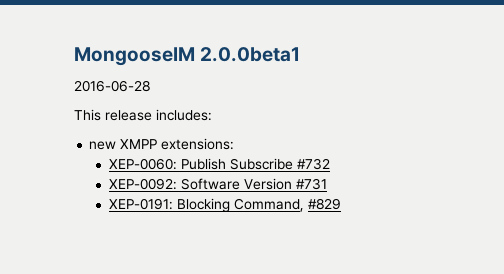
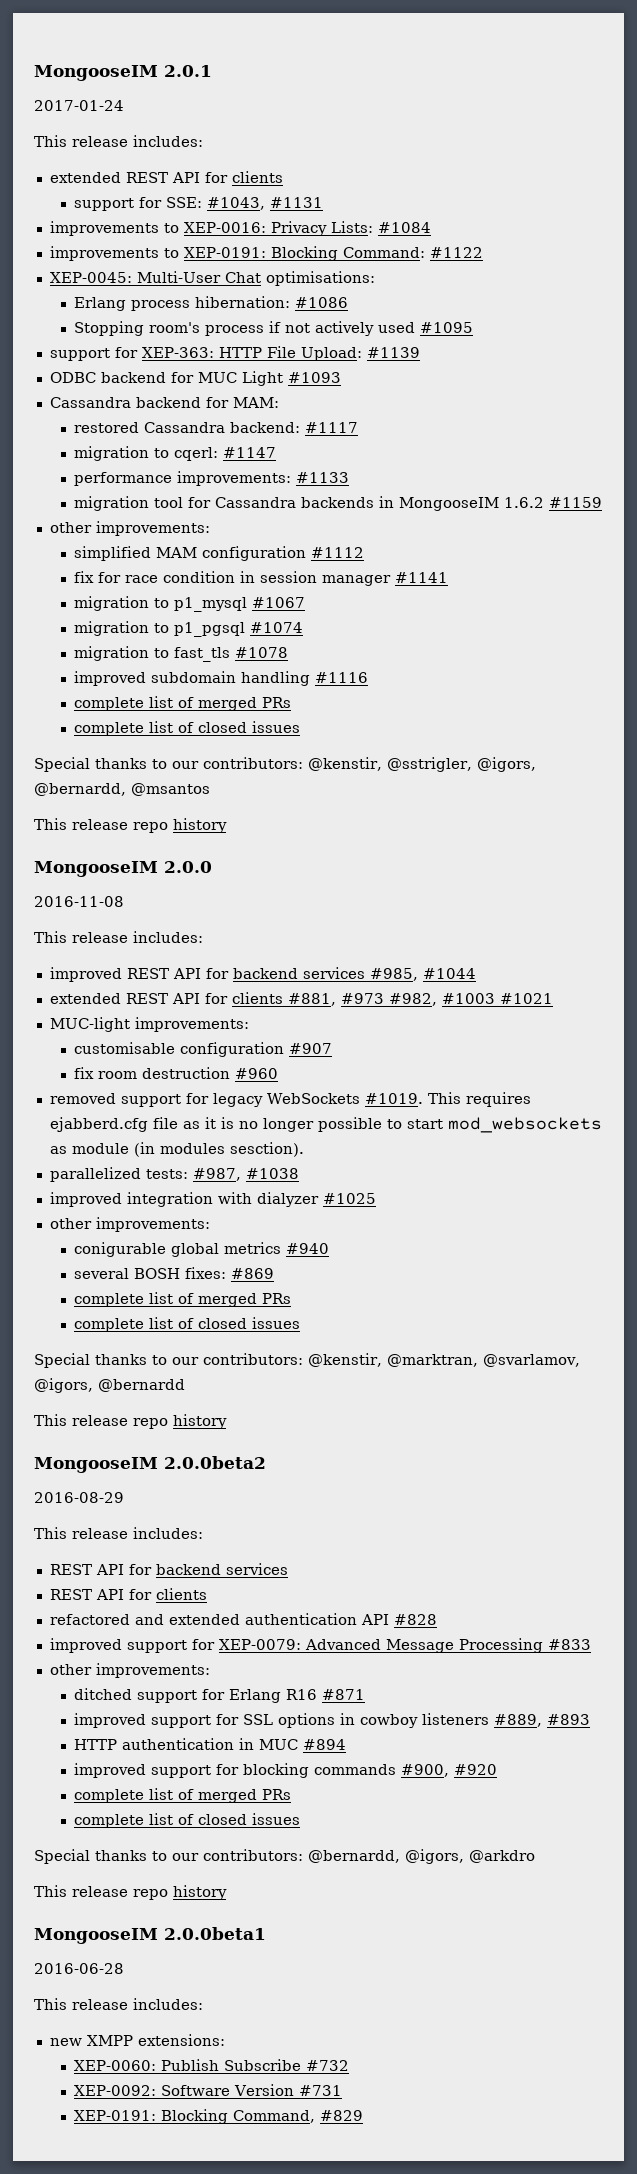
+ MongooseIM 2.0.1
+ 2017-01-24
+ This release includes:
+ extended REST API for clients
+ support for SSE: #1043, #1131
+ improvements to XEP-0016: Privacy Lists: #1084
+ improvements to XEP-0191: Blocking Command: #1122
+ XEP-0045: Multi-User Chat optimisations:
+ Erlang process hibernation: #1086
+ Stopping room's process if not actively used #1095
+ support for XEP-363: HTTP File Upload: #1139
+ ODBC backend for MUC Light #1093
+ Cassandra backend for MAM:
+ restored Cassandra backend: #1117
+ migration to cqerl: #1147
+ performance improvements: #1133
+ migration tool for Cassandra backends in MongooseIM 1.6.2 #1159
+ other improvements:
+ simplified MAM configuration #1112
+ fix for race condition in session manager #1141
+ migration to p1_mysql #1067
+ migration to p1_pgsql #1074
+ migration to fast_tls #1078
+ improved subdomain handling #1116
+ complete list of merged PRs
+ complete list of closed issues
+ Special thanks to our contributors: @kenstir, @sstrigler, @igors, @bernardd, @msantos
+ This release repo history
+ MongooseIM 2.0.0
+ 2016-11-08
+ This release includes:
+ improved REST API for backend services #985, #1044
+ extended REST API for clients #881, #973 #982, #1003 #1021
+ MUC-light improvements:
+ customisable configuration #907
+ fix room destruction #960
+ removed support for legacy WebSockets #1019. This requires ejabberd.cfg file as it is no longer possible to start mod_websockets as module (in modules sesction).
+ parallelized tests: #987, #1038
+ improved integration with dialyzer #1025
+ other improvements:
+ conigurable global metrics #940
+ several BOSH fixes: #869
+ complete list of merged PRs
+ complete list of closed issues
+ Special thanks to our contributors: @kenstir, @marktran, @svarlamov, @igors, @bernardd
+ This release repo history
+ MongooseIM 2.0.0beta2
+ 2016-08-29
+ This release includes:
+ REST API for backend services
+ REST API for clients
+ refactored and extended authentication API #828
+ improved support for XEP-0079: Advanced Message Processing #833
+ other improvements:
+ ditched support for Erlang R16 #871
+ improved support for SSL options in cowboy listeners #889, #893
+ HTTP authentication in MUC #894
+ improved support for blocking commands #900, #920
+ complete list of merged PRs
+ complete list of closed issues
+ Special thanks to our contributors: @bernardd, @igors, @arkdro
+ This release repo history

